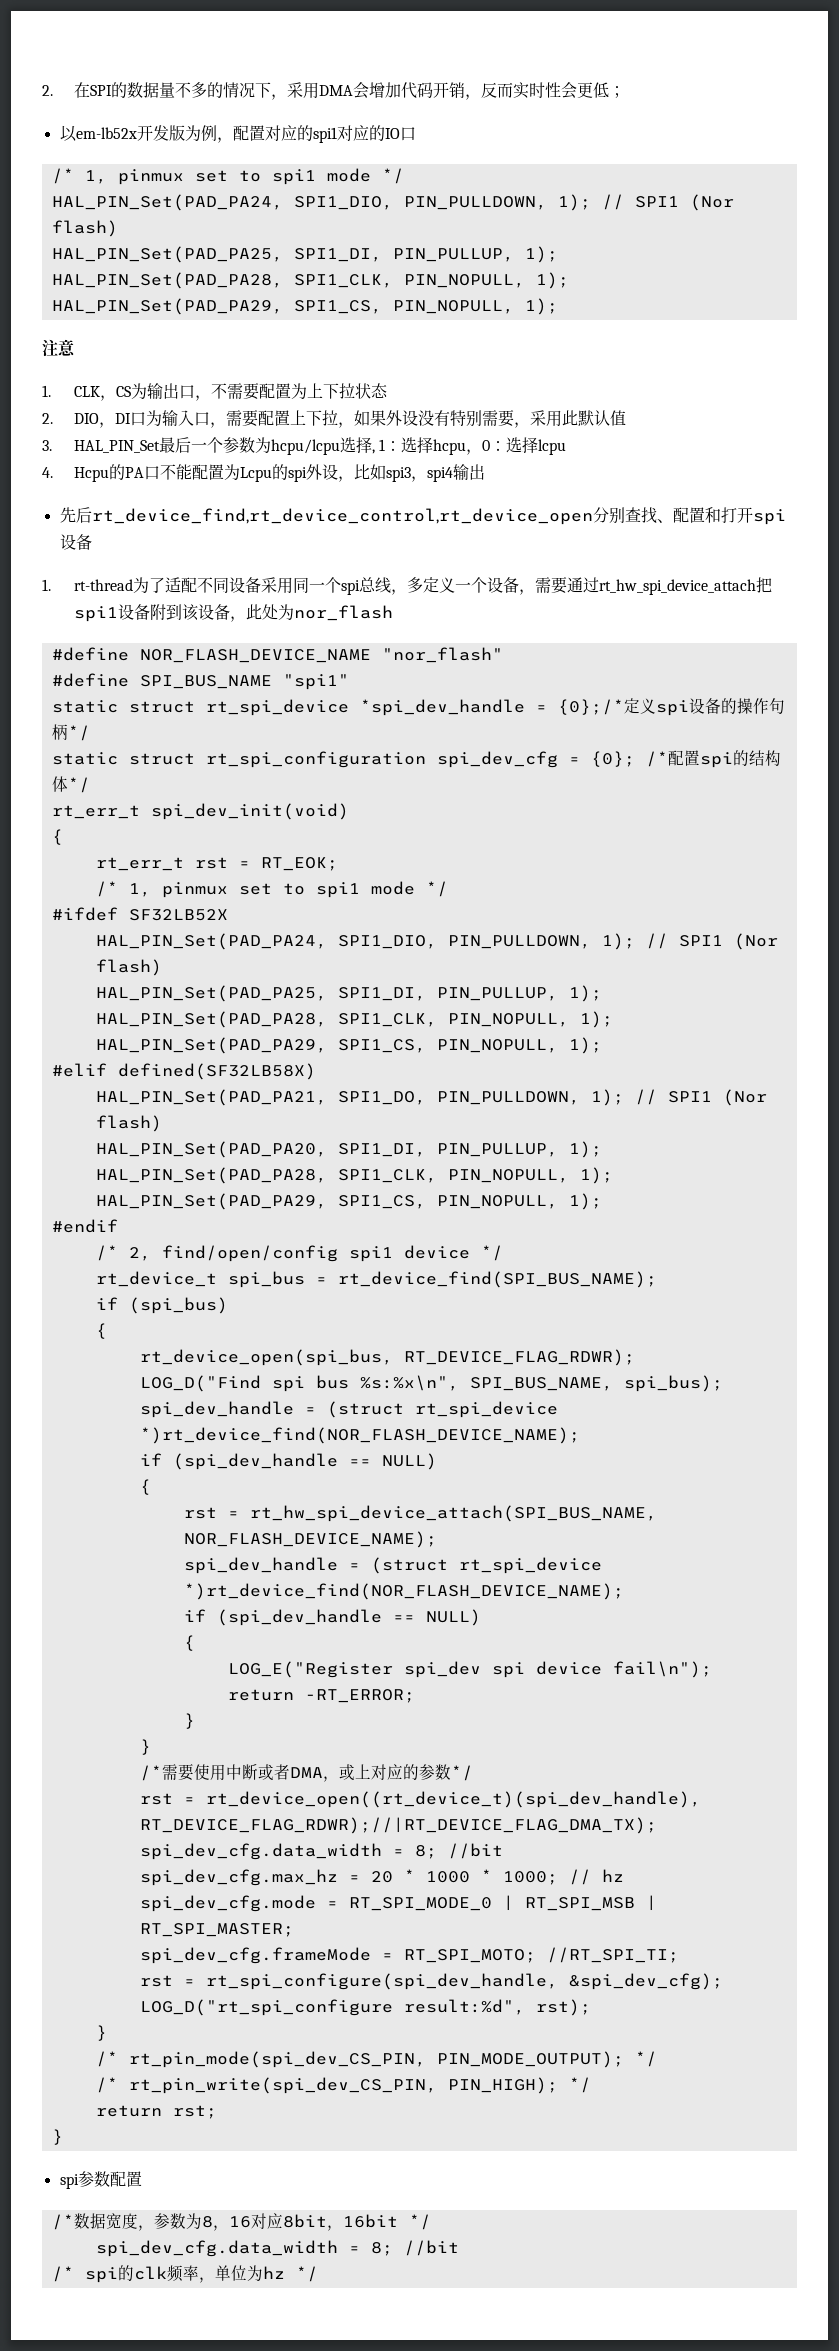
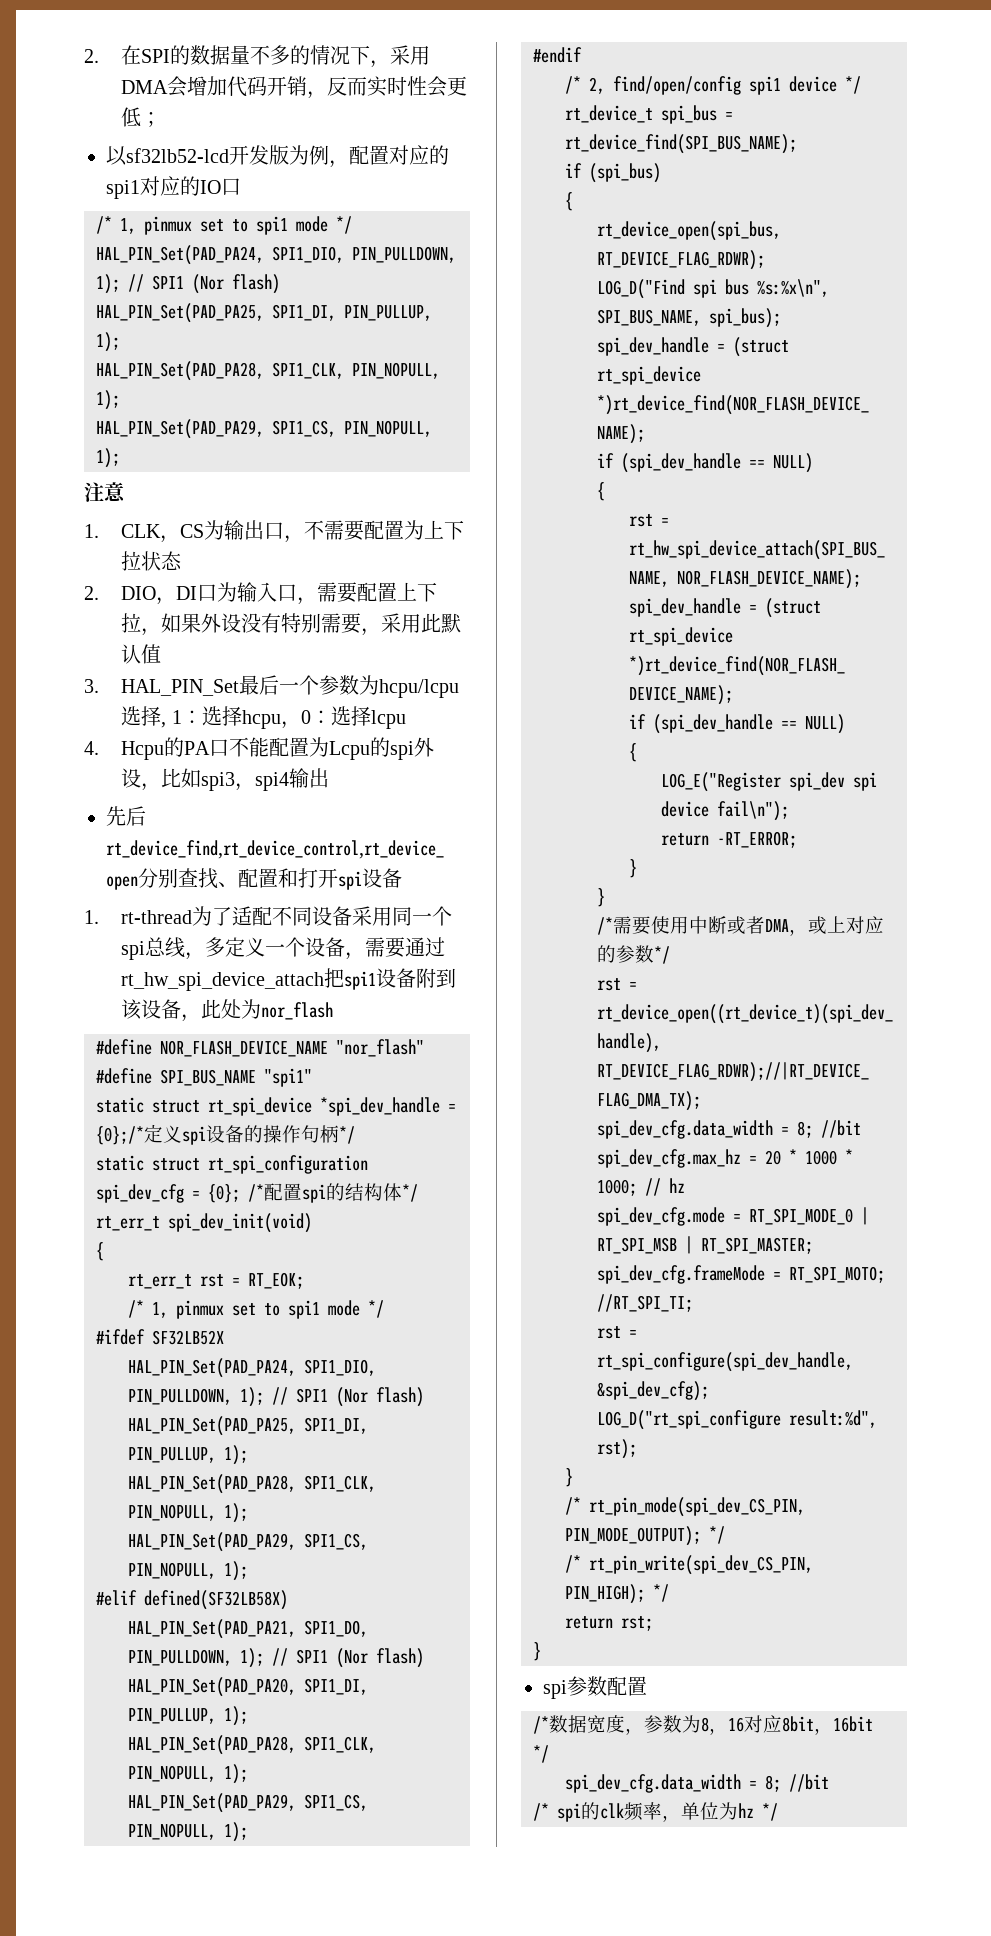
- 以em-lb52x开发版为例，配置对应的spi1对应的IO口
+ 以sf32lb52-lcd开发版为例，配置对应的spi1对应的IO口

